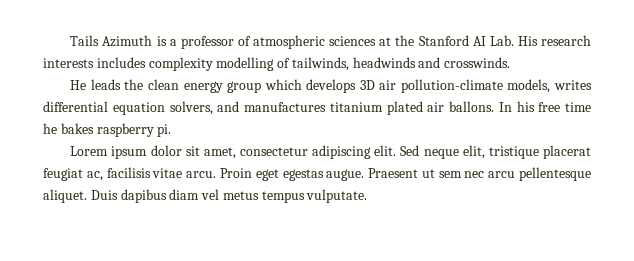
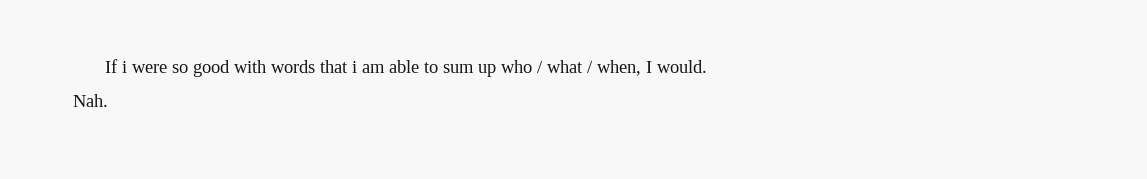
- Tails Azimuth is a professor of atmospheric sciences at the Stanford AI Lab. His research interests includes complexity modelling of tailwinds, headwinds and crosswinds.
- He leads the clean energy group which develops 3D air pollution-climate models, writes differential equation solvers, and manufactures titanium plated air ballons. In his free time he bakes raspberry pi.
- Lorem ipsum dolor sit amet, consectetur adipiscing elit. Sed neque elit, tristique placerat feugiat ac, facilisis vitae arcu. Proin eget egestas augue. Praesent ut sem nec arcu pellentesque aliquet. Duis dapibus diam vel metus tempus vulputate.
+ If i were so good with words that i am able to sum up who / what / when, I would.
+ Nah.

